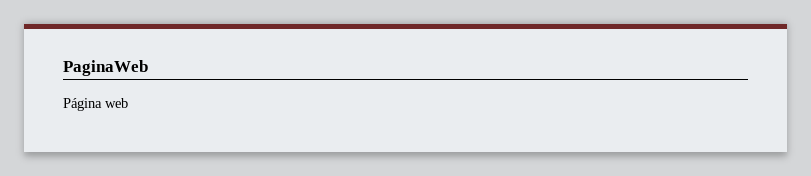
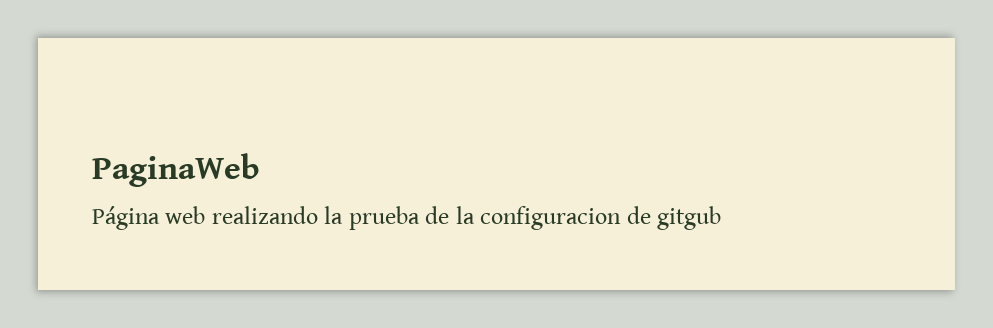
- Página web
+ Página web realizando la prueba de la configuracion de gitgub

